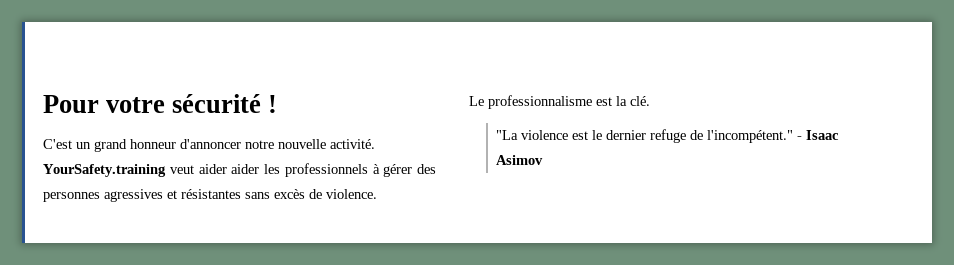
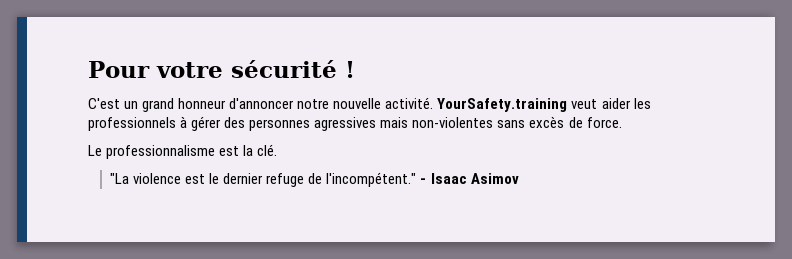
- YourSafety.training veut aider aider les professionnels à gérer des personnes agressives et résistantes sans excès de violence.
+ YourSafety.training veut aider les professionnels à gérer des personnes agressives mais non-violentes sans excès de force.

